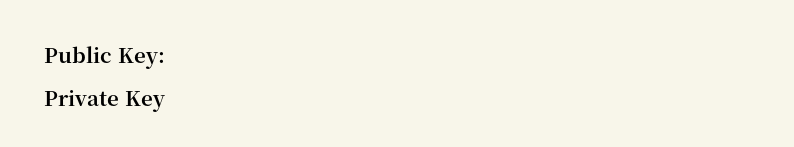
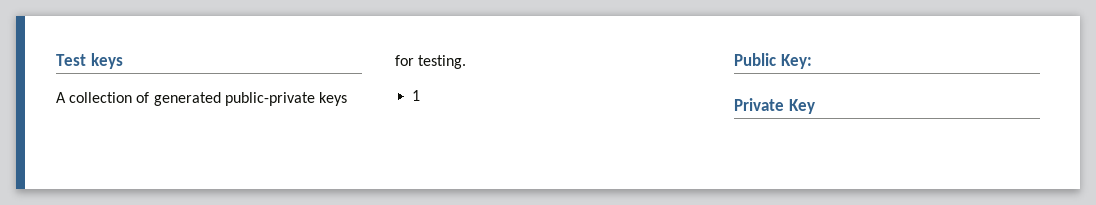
+ Test keys
+ A collection of generated public-private keys for testing.
+ 1

